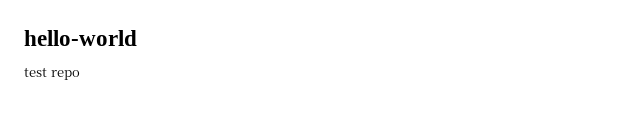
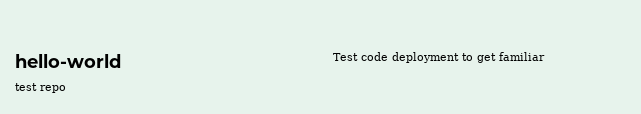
+ Test code deployment to get familiar

